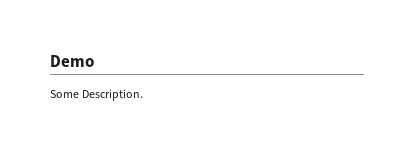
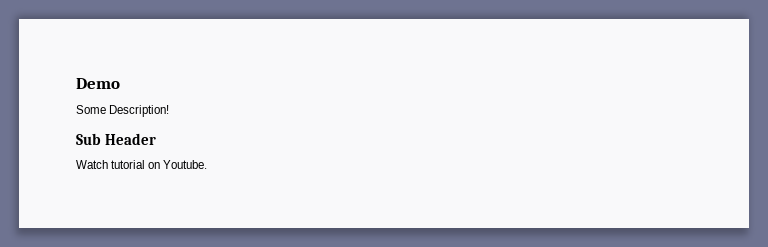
- Some Description.
+ Some Description!
+ Sub Header
+ Watch tutorial on Youtube.

